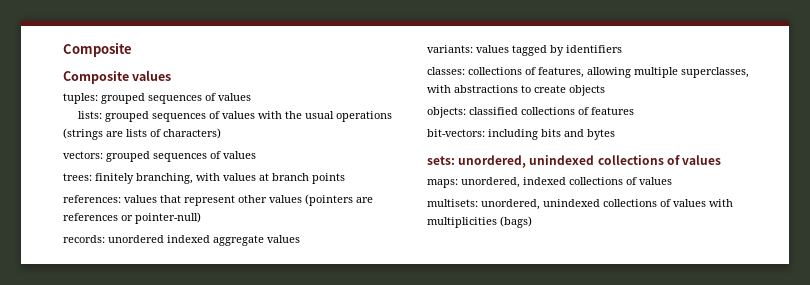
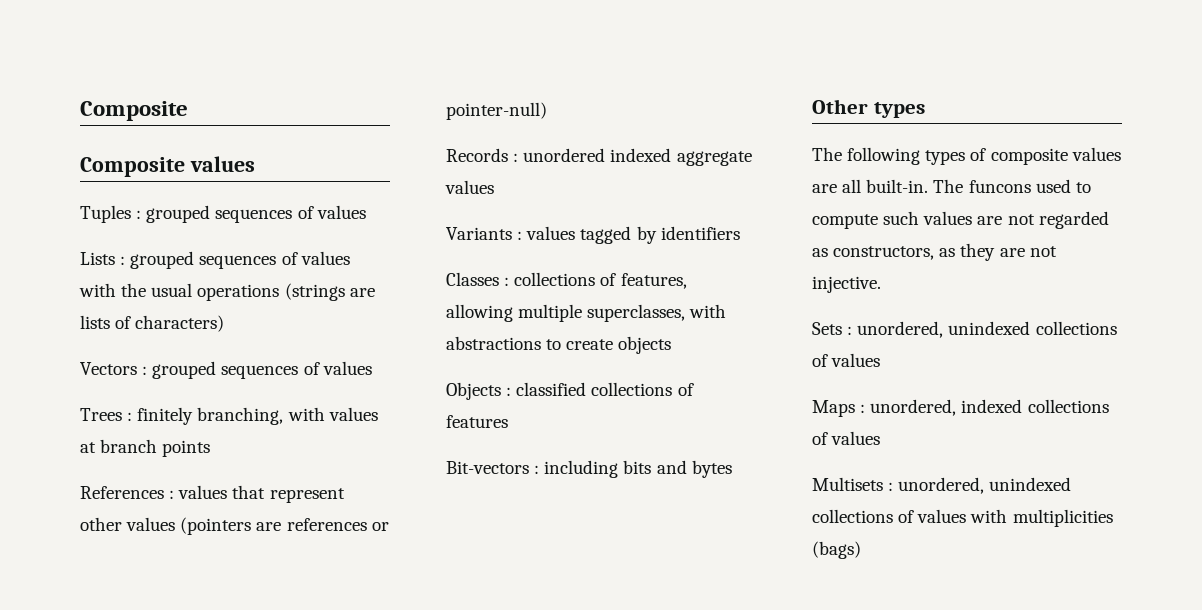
- tuples: grouped sequences of values
- lists: grouped sequences of values with the usual operations (strings are lists of characters)
+ Tuples : grouped sequences of values
+ Lists : grouped sequences of values with the usual operations (strings are lists of characters)
- vectors: grouped sequences of values
- trees: finitely branching, with values at branch points
+ Vectors : grouped sequences of values
+ Trees : finitely branching, with values at branch points
- references: values that represent other values (pointers are references or pointer-null)
+ References : values that represent other values (pointers are references or pointer-null)
- records: unordered indexed aggregate values
+ Records : unordered indexed aggregate values
- variants: values tagged by identifiers
+ Variants : values tagged by identifiers
- classes: collections of features, allowing multiple superclasses, with abstractions to create objects
+ Classes : collections of features, allowing multiple superclasses, with abstractions to create objects
- objects: classified collections of features
+ Objects : classified collections of features
- bit-vectors: including bits and bytes
+ Bit-vectors : including bits and bytes
- sets: unordered, unindexed collections of values
+ Other types
+ The following types of composite values are all built-in. The funcons used to compute such values are not regarded as constructors, as they are not injective.
+ Sets : unordered, unindexed collections of values
- maps: unordered, indexed collections of values
+ Maps : unordered, indexed collections of values
- multisets: unordered, unindexed collections of values with multiplicities (bags)
+ Multisets : unordered, unindexed collections of values with multiplicities (bags)

